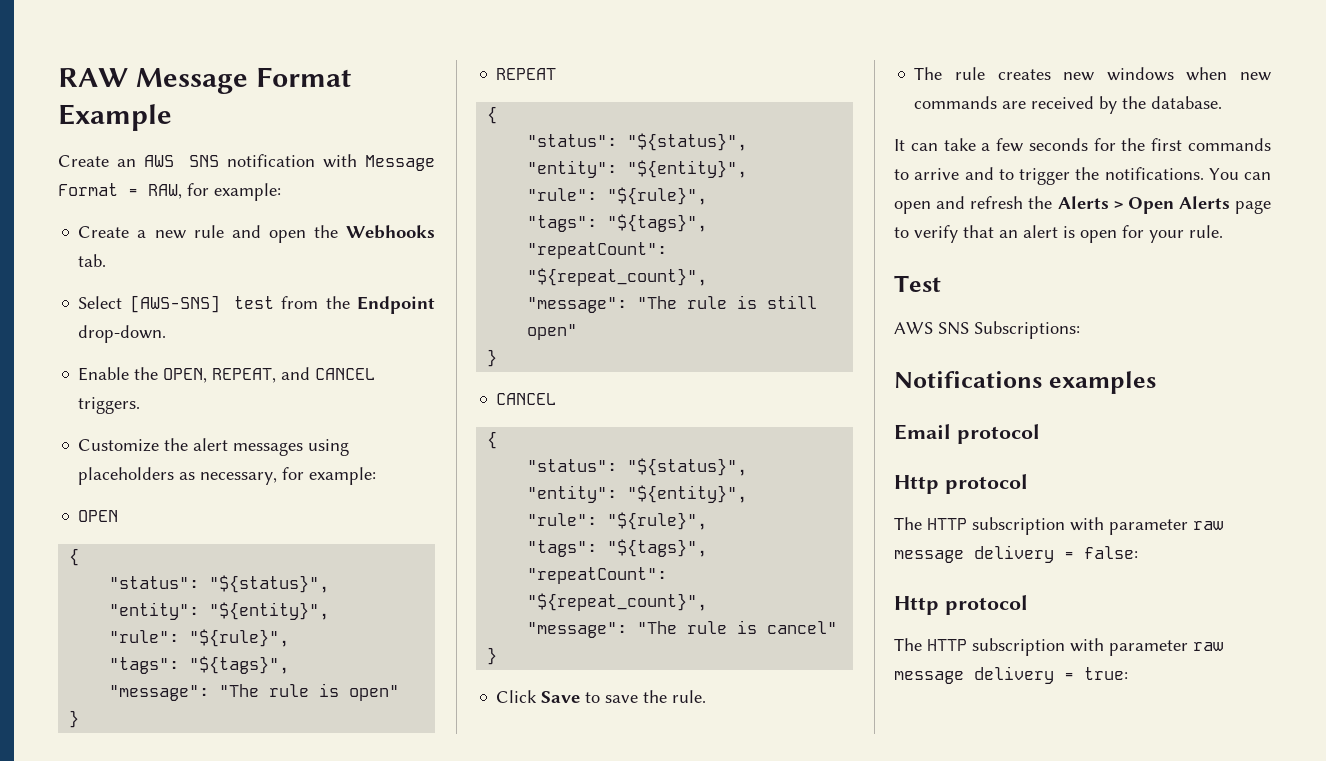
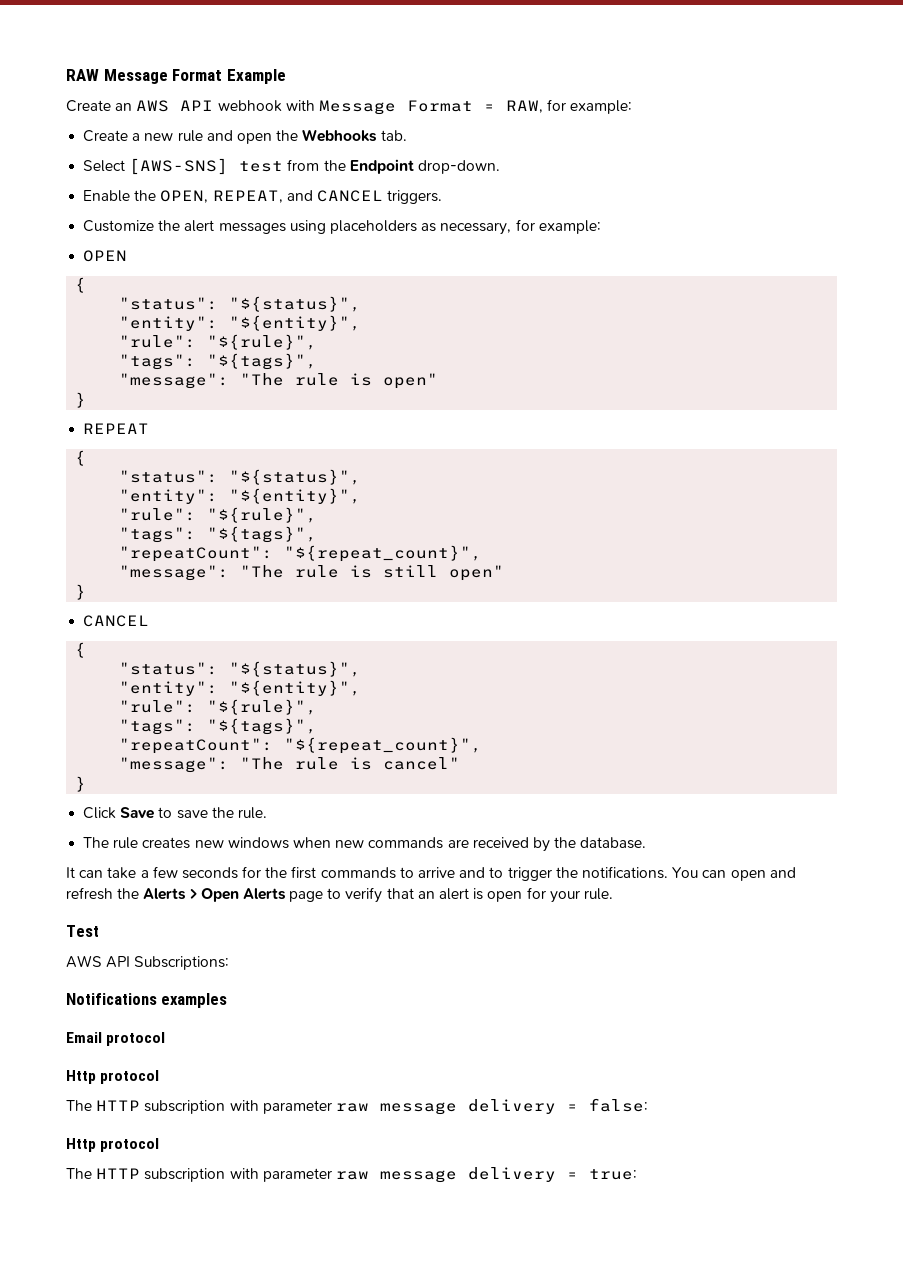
- Create an AWS SNS notification with Message Format = RAW, for example:
+ Create an AWS API webhook with Message Format = RAW, for example:
- AWS SNS Subscriptions:
+ AWS API Subscriptions:

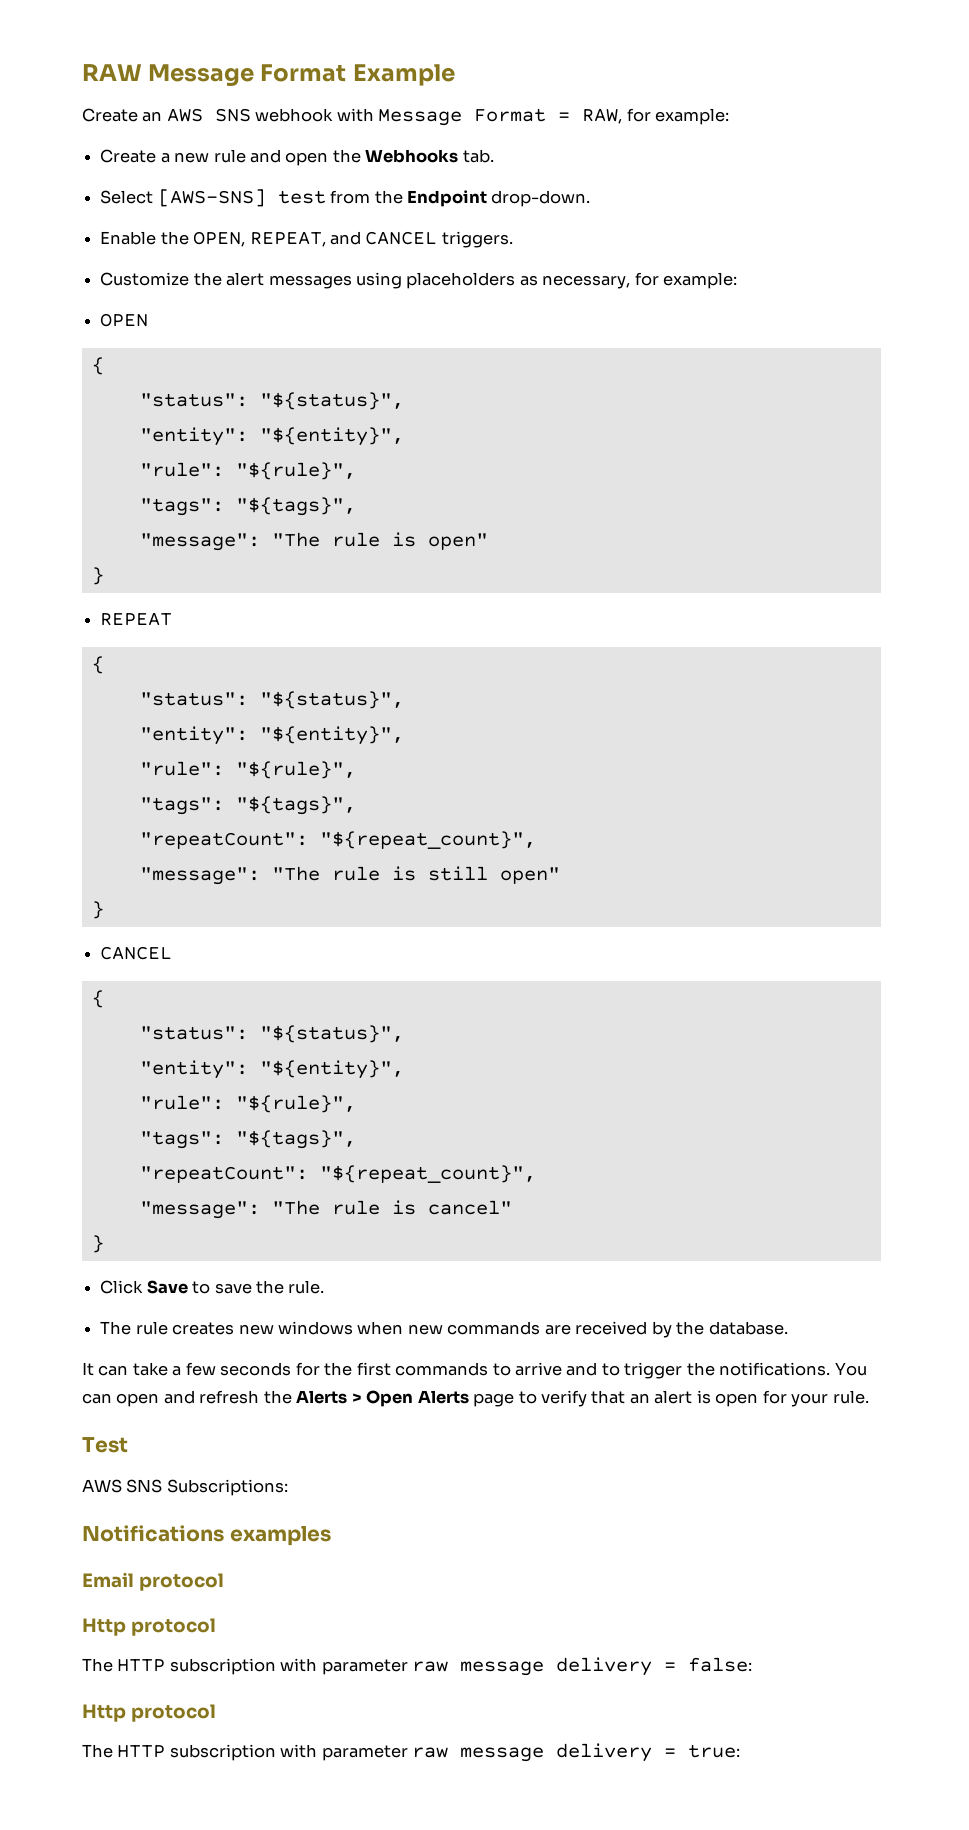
- Create an AWS API webhook with Message Format = RAW, for example:
+ Create an AWS SNS webhook with Message Format = RAW, for example:
- AWS API Subscriptions:
+ AWS SNS Subscriptions:

